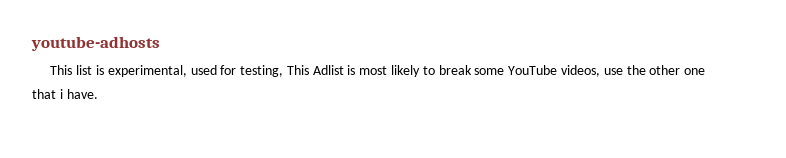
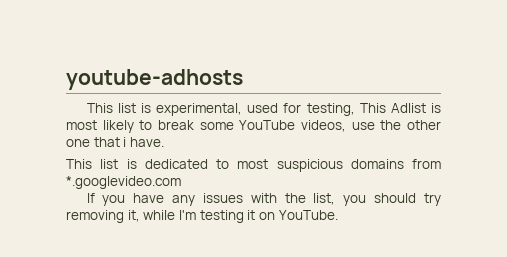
+ This list is dedicated to most suspicious domains from *.googlevideo.com
+ If you have any issues with the list, you should try removing it, while I'm testing it on YouTube.

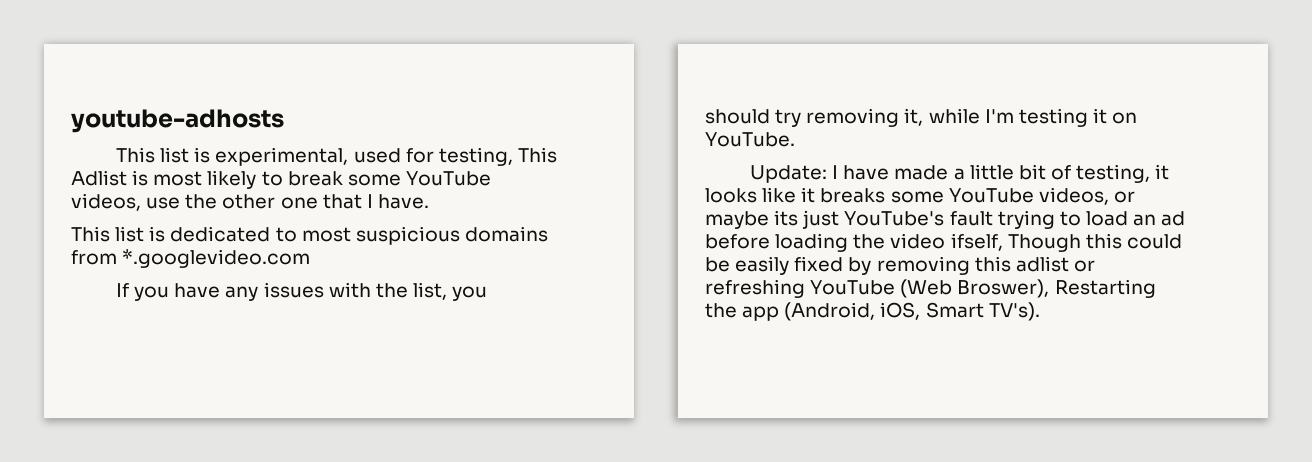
- This list is experimental, used for testing, This Adlist is most likely to break some YouTube videos, use the other one that i have.
+ This list is experimental, used for testing, This Adlist is most likely to break some YouTube videos, use the other one that I have.
+ Update: I have made a little bit of testing, it looks like it breaks some YouTube videos, or maybe its just YouTube's fault trying to load an ad before loading the video ifself, Though this could be easily fixed by removing this adlist or refreshing YouTube (Web Broswer), Restarting the app (Android, iOS, Smart TV's).

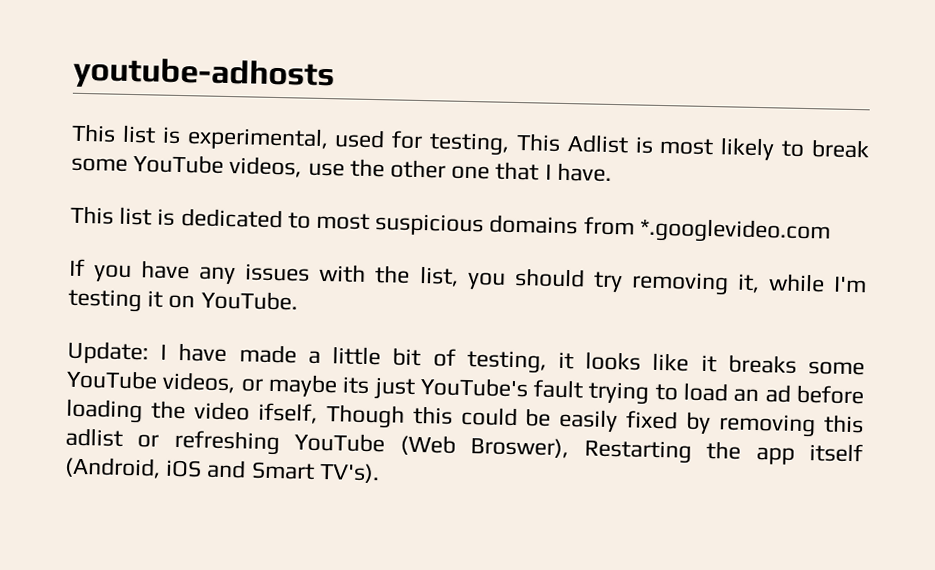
- Update: I have made a little bit of testing, it looks like it breaks some YouTube videos, or maybe its just YouTube's fault trying to load an ad before loading the video ifself, Though this could be easily fixed by removing this adlist or refreshing YouTube (Web Broswer), Restarting the app (Android, iOS, Smart TV's).
+ Update: I have made a little bit of testing, it looks like it breaks some YouTube videos, or maybe its just YouTube's fault trying to load an ad before loading the video ifself, Though this could be easily fixed by removing this adlist or refreshing YouTube (Web Broswer), Restarting the app itself (Android, iOS and Smart TV's).

